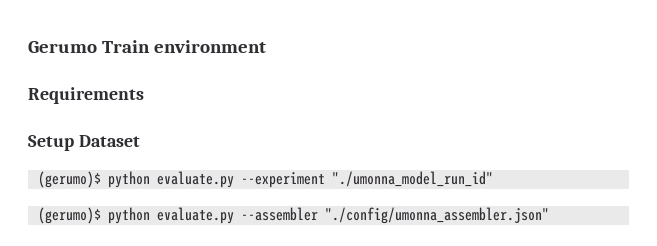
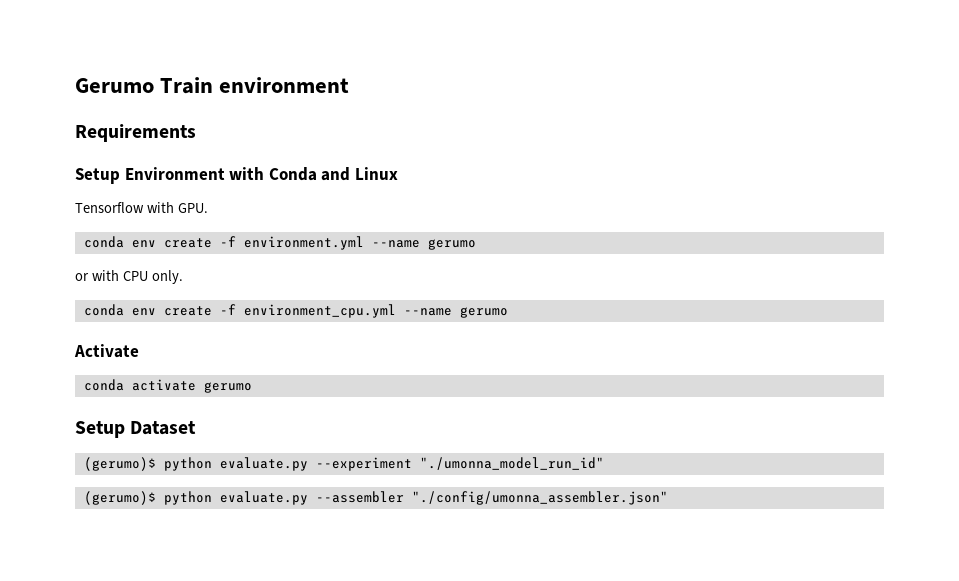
+ Setup Environment with Conda and Linux
+ Tensorflow with GPU.
+ conda env create -f environment.yml --name gerumo
+ or with CPU only.
+ conda env create -f environment_cpu.yml --name gerumo
+ Activate
+ conda activate gerumo

